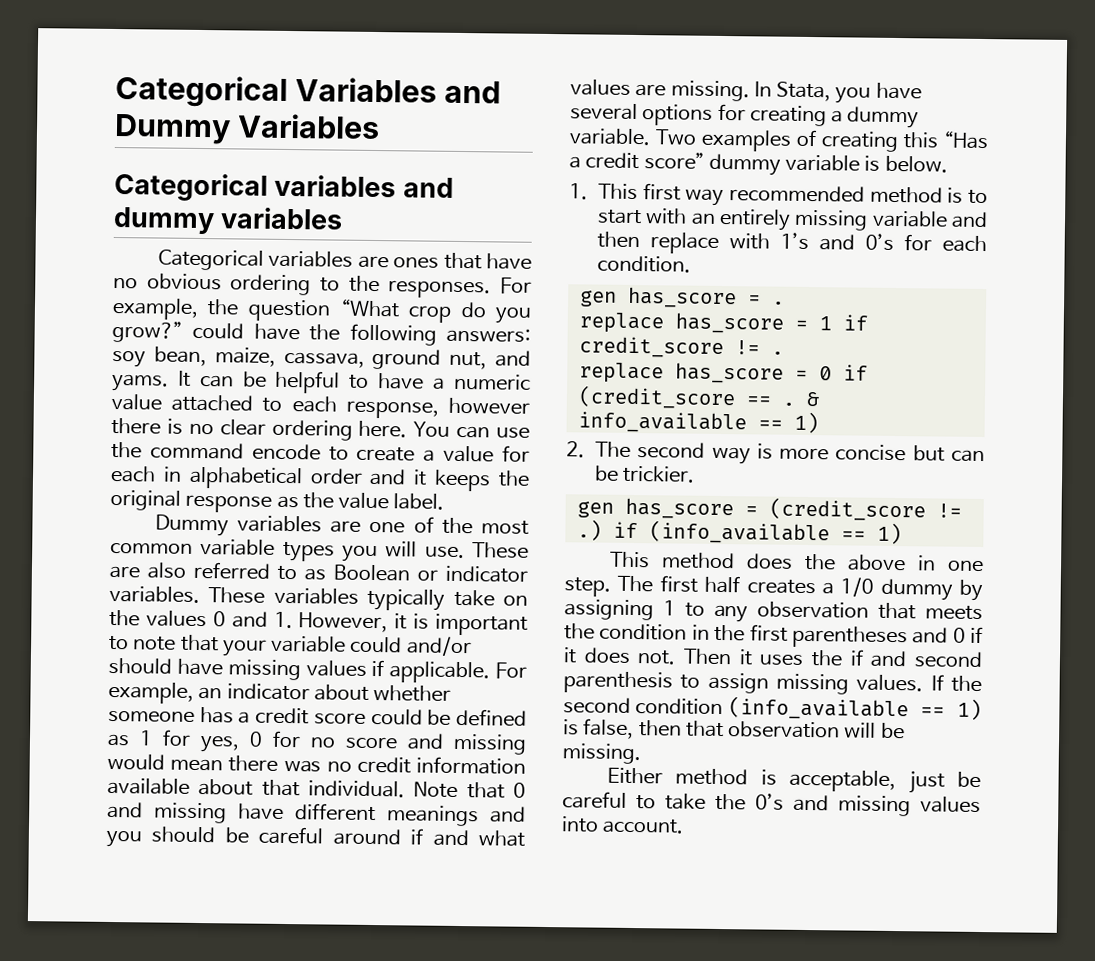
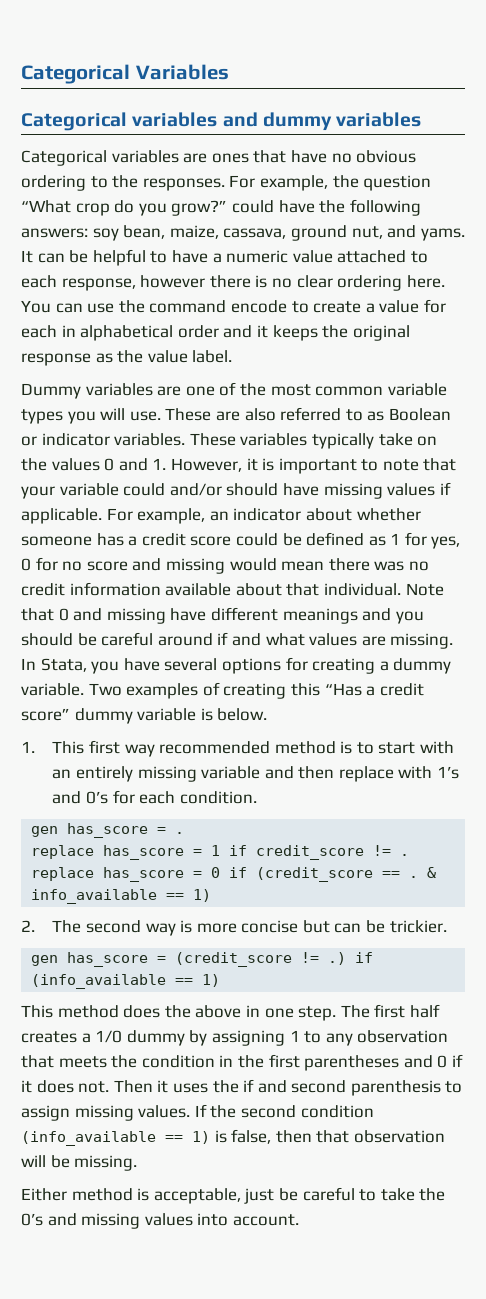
- Categorical Variables and Dummy Variables
+ Categorical Variables

